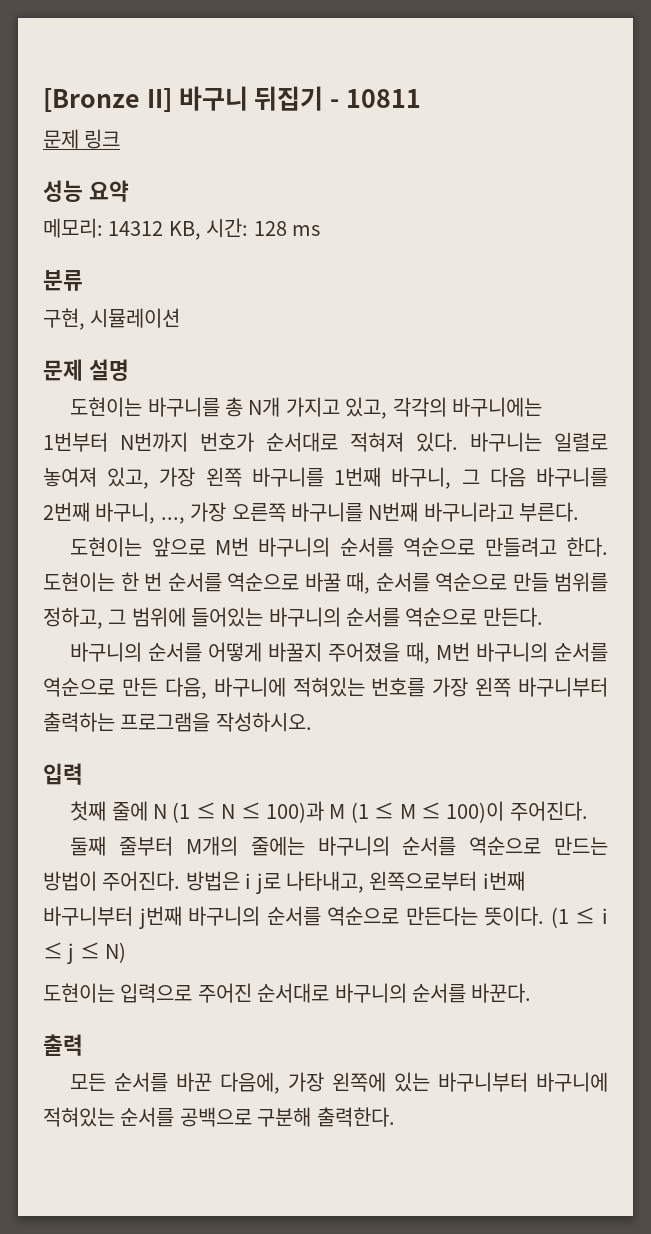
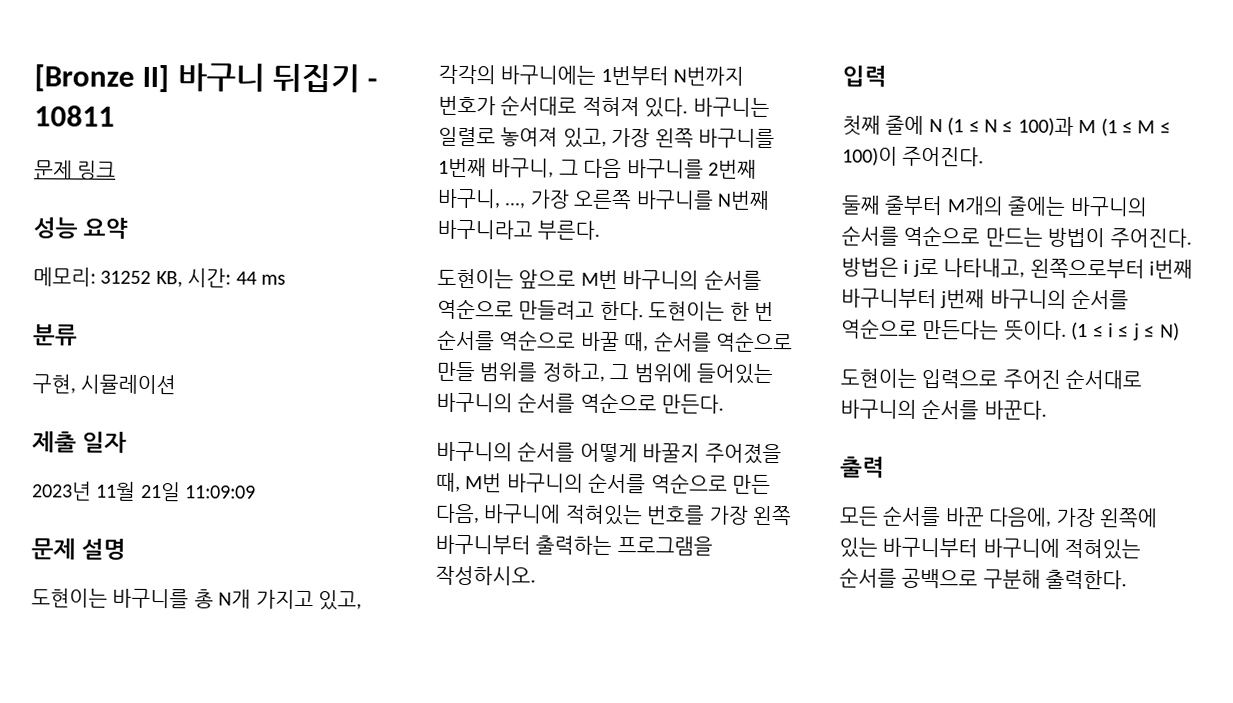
- 메모리: 14312 KB, 시간: 128 ms
+ 메모리: 31252 KB, 시간: 44 ms
+ 제출 일자
+ 2023년 11월 21일 11:09:09

